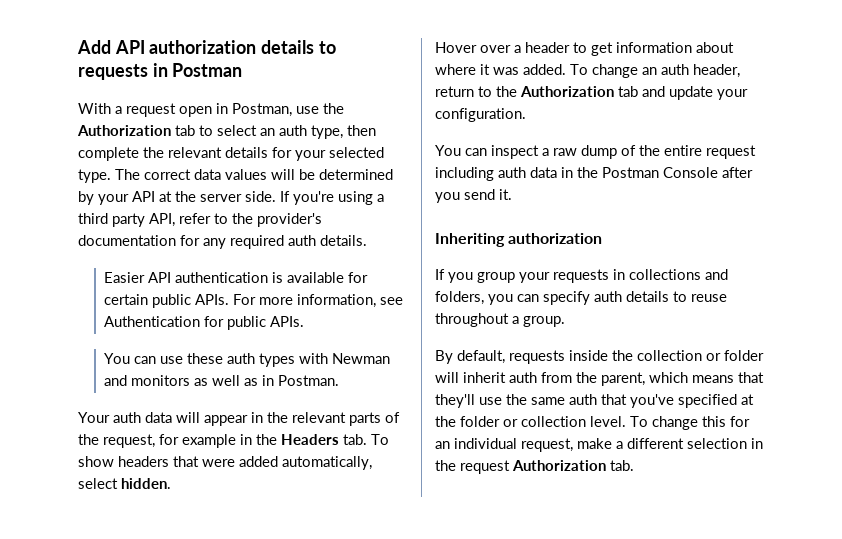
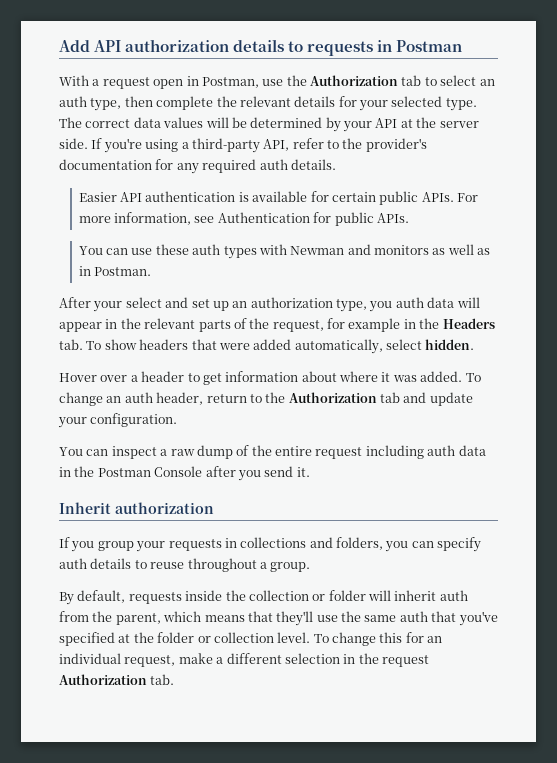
- If you're using a third party API, refer to the provider's documentation for any required auth details.
+ If you're using a third-party API, refer to the provider's documentation for any required auth details.
- Your auth data will appear in the relevant parts of the request, for example in the Headers tab. To show headers that were added automatically, select hidden.
+ After your select and set up an authorization type, you auth data will appear in the relevant parts of the request, for example in the Headers tab. To show headers that were added automatically, select hidden.
- Inheriting authorization
+ Inherit authorization

